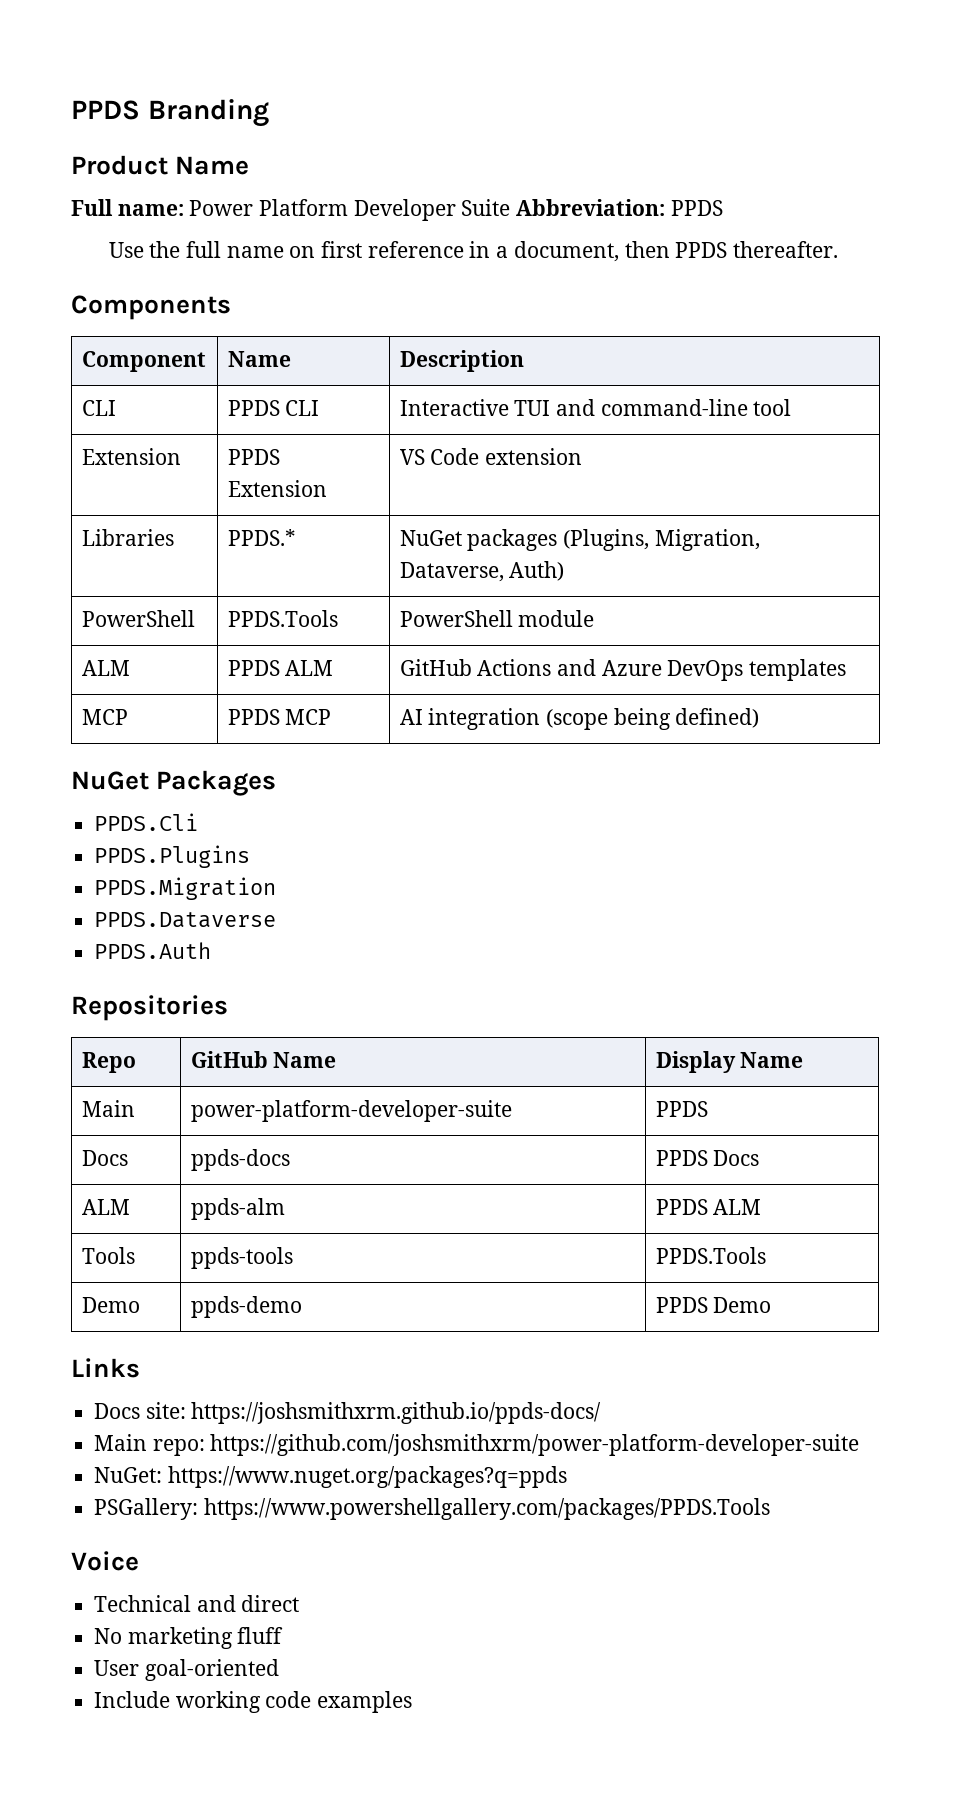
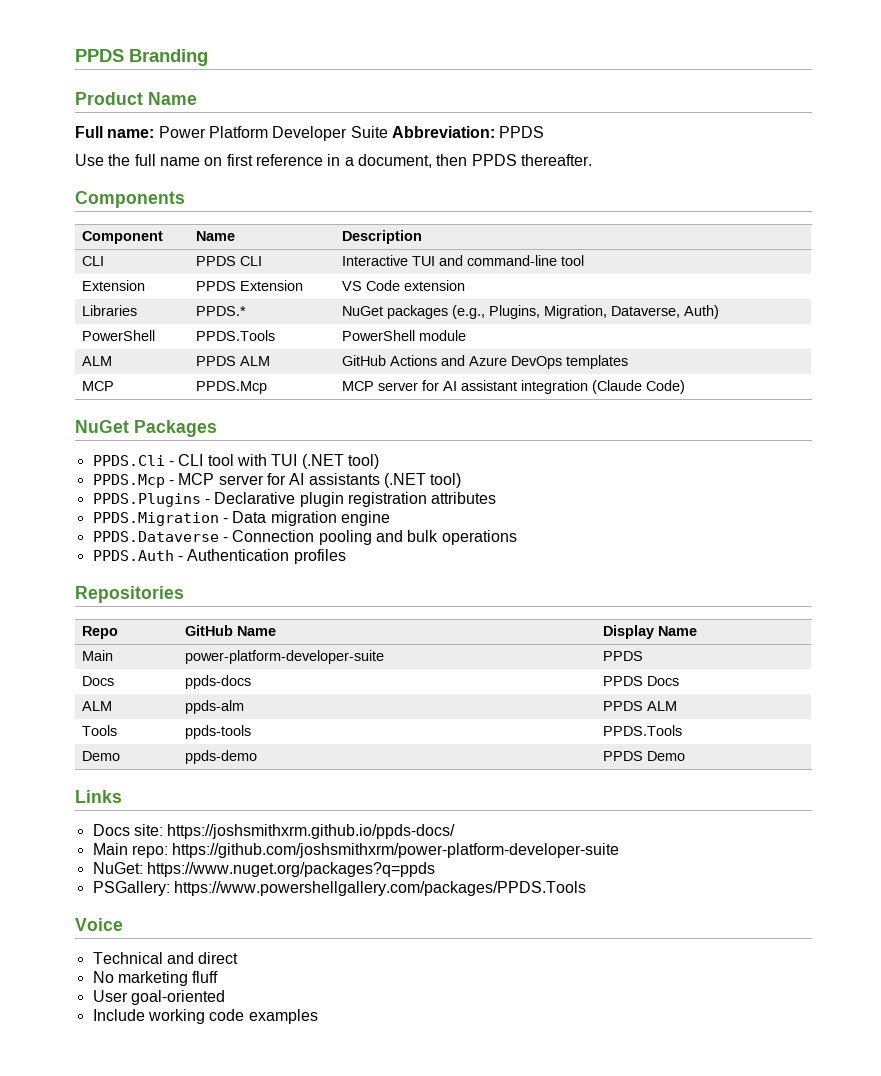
- Libraries | PPDS.* | NuGet packages (Plugins, Migration, Dataverse, Auth)
+ Libraries | PPDS.* | NuGet packages (e.g., Plugins, Migration, Dataverse, Auth)
- MCP | PPDS MCP | AI integration (scope being defined)
+ MCP | PPDS.Mcp | MCP server for AI assistant integration (Claude Code)
  NuGet Packages
- PPDS.Cli
- PPDS.Plugins
- PPDS.Migration
- PPDS.Dataverse
- PPDS.Auth
+ PPDS.Cli - CLI tool with TUI (.NET tool)
+ PPDS.Mcp - MCP server for AI assistants (.NET tool)
+ PPDS.Plugins - Declarative plugin registration attributes
+ PPDS.Migration - Data migration engine
+ PPDS.Dataverse - Connection pooling and bulk operations
+ PPDS.Auth - Authentication profiles

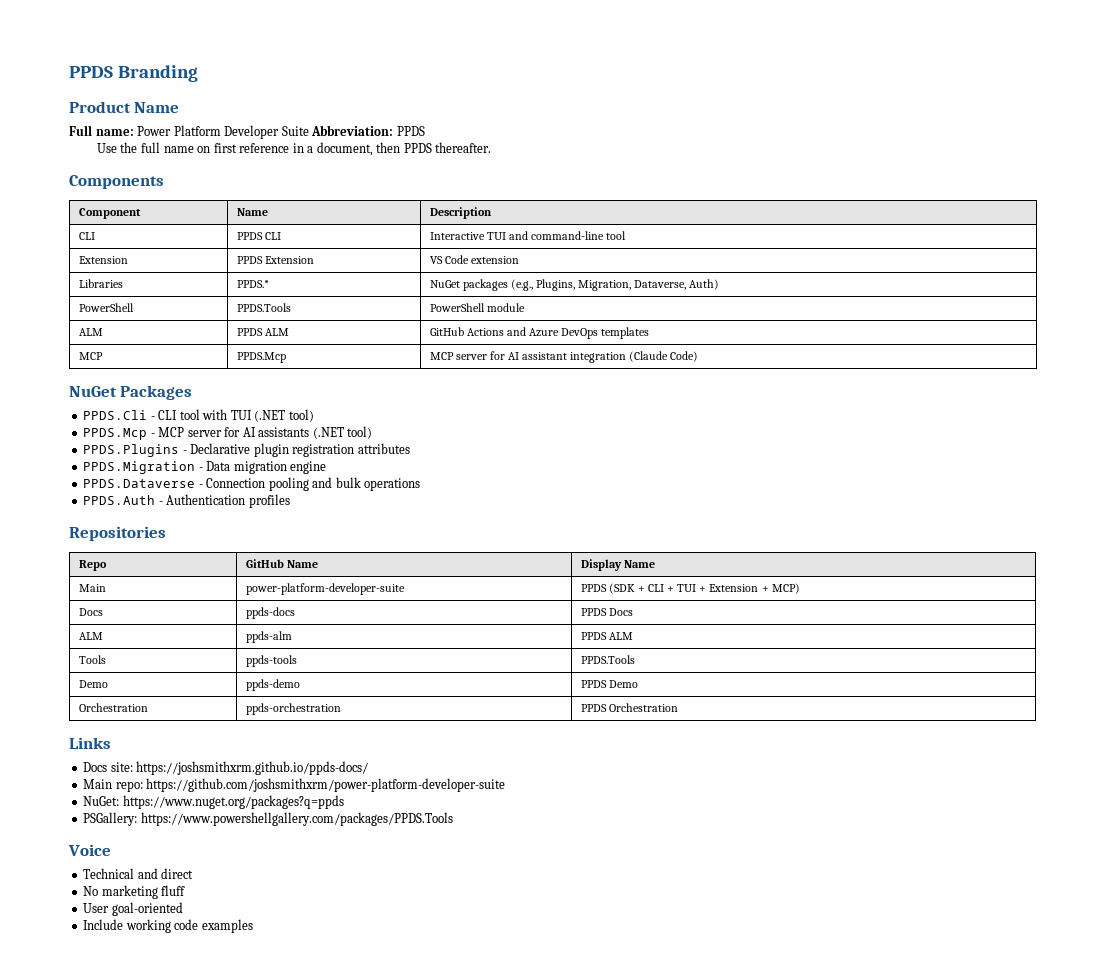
- Main | power-platform-developer-suite | PPDS
+ Main | power-platform-developer-suite | PPDS (SDK + CLI + TUI + Extension + MCP)
+ Orchestration | ppds-orchestration | PPDS Orchestration

